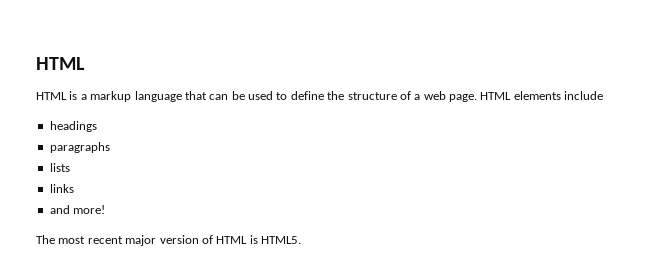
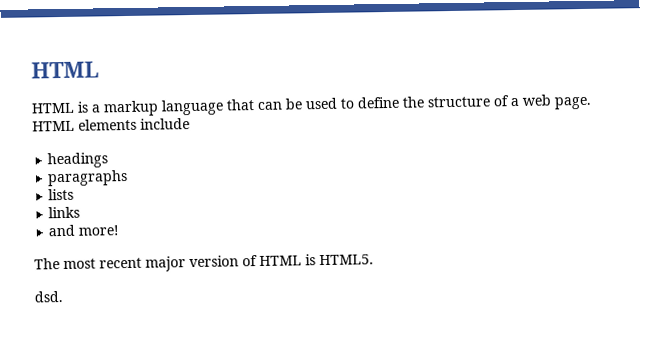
+ dsd.

